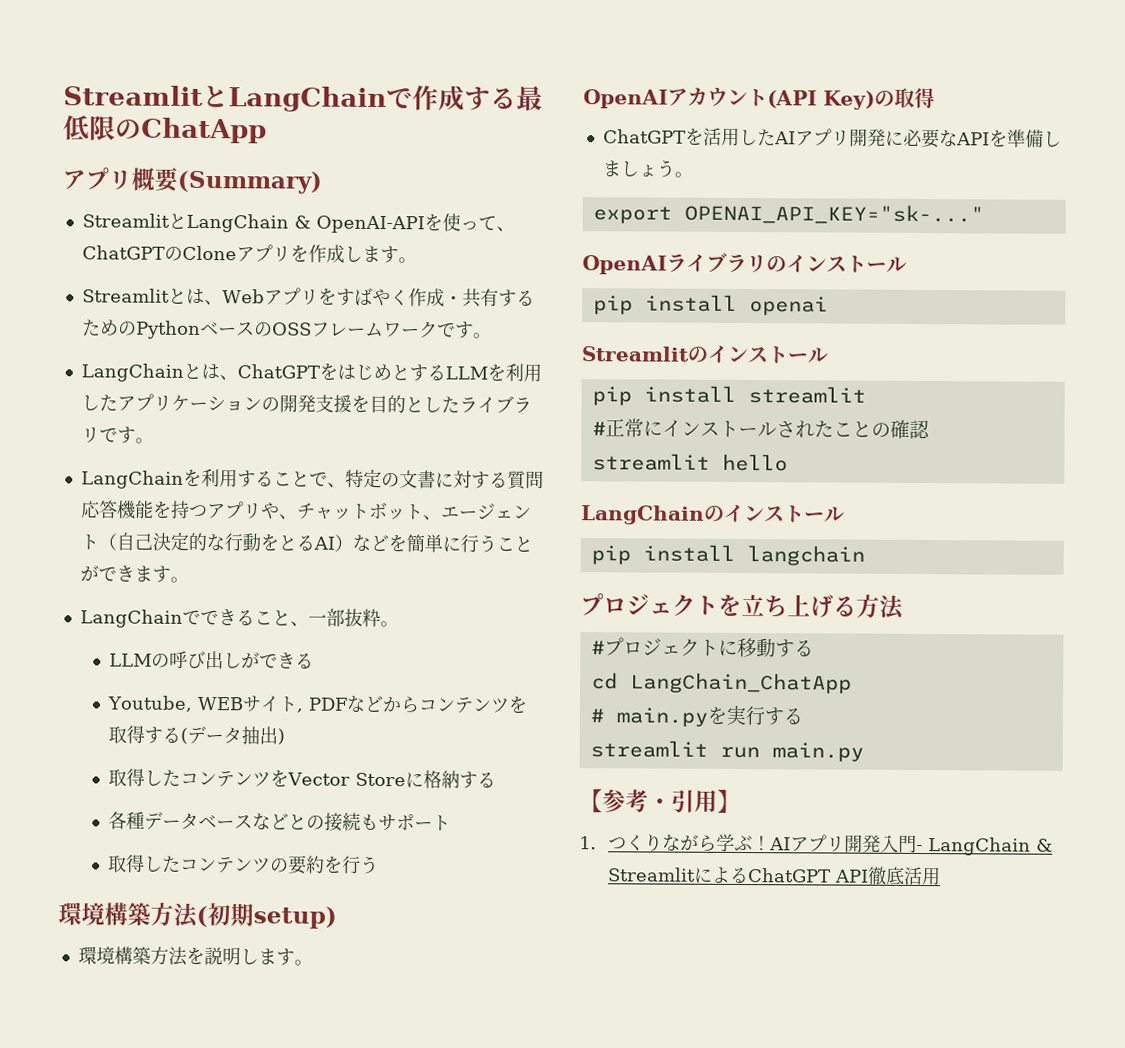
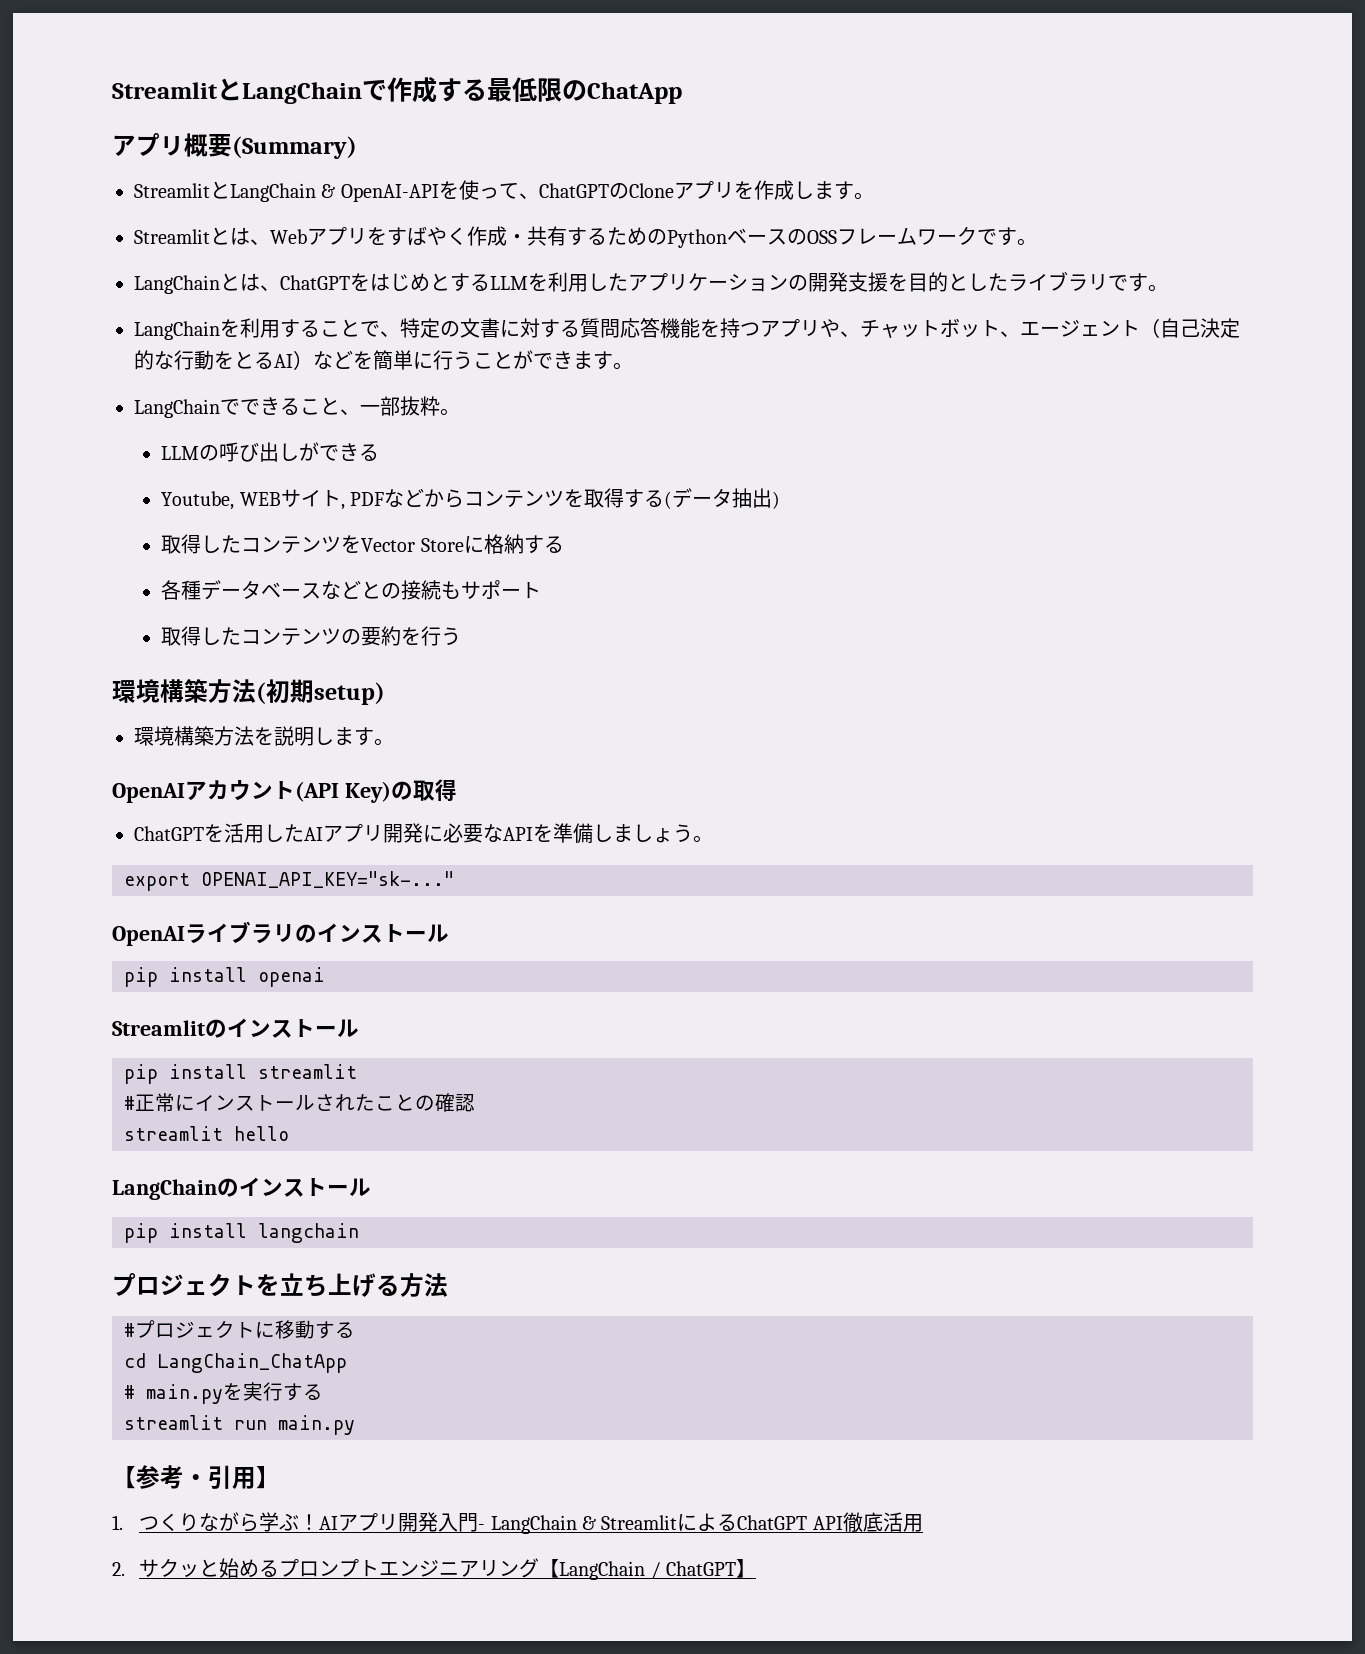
+ 2.サクッと始めるプロンプトエンジニアリング【LangChain / ChatGPT】

